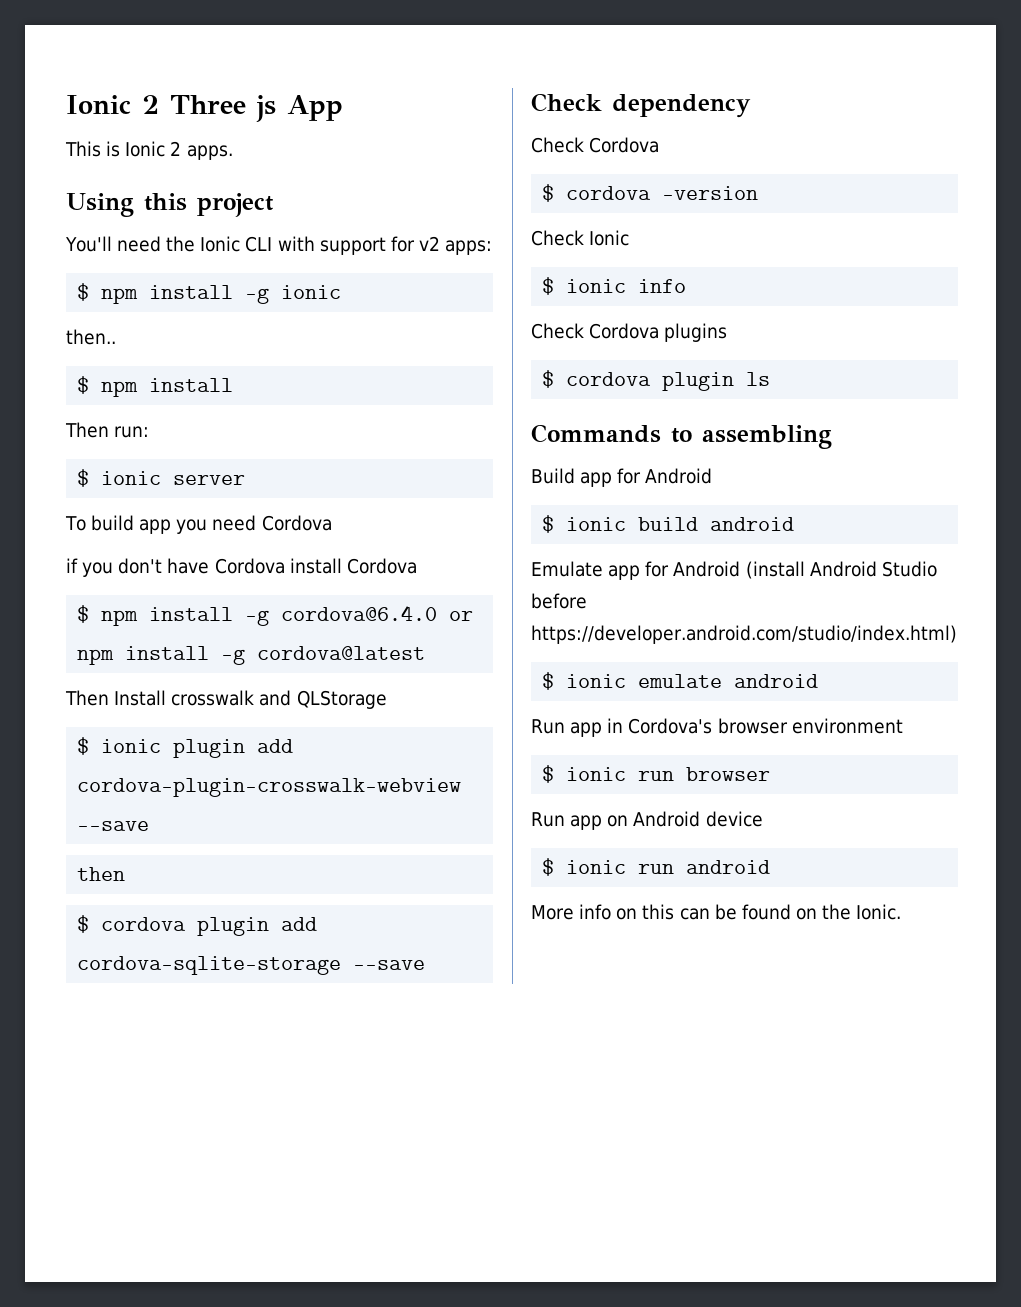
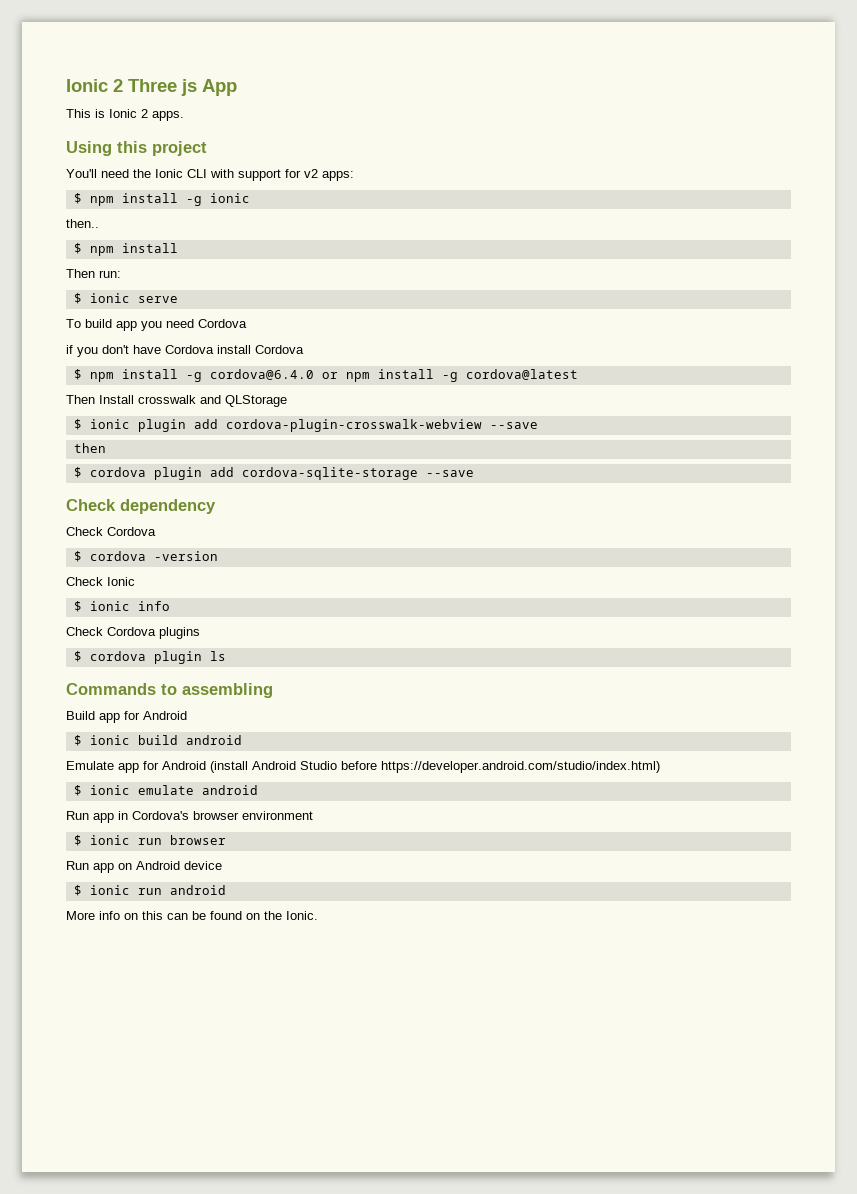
- $ ionic server
+ $ ionic serve

